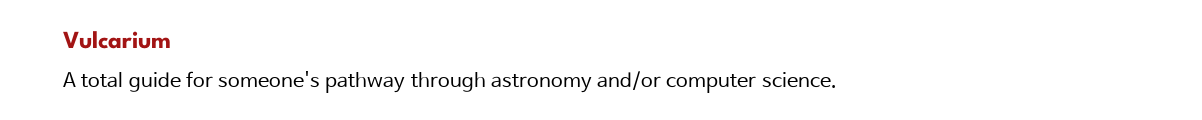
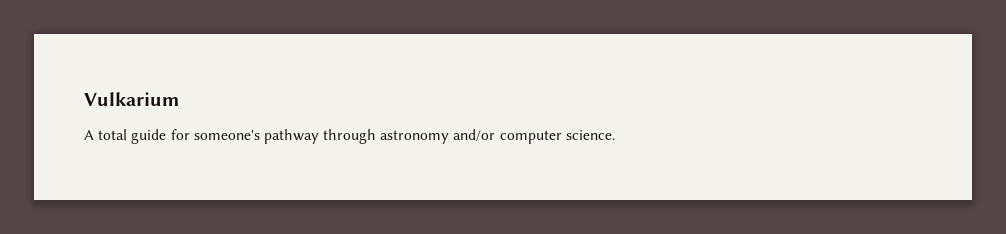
- Vulcarium
+ Vulkarium

